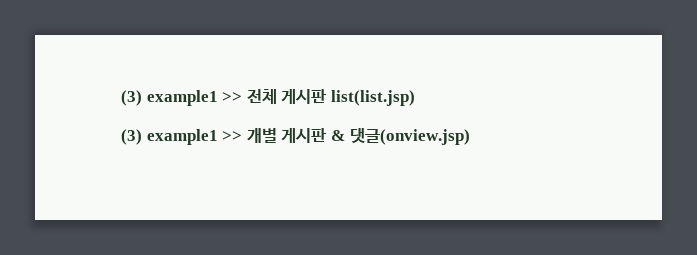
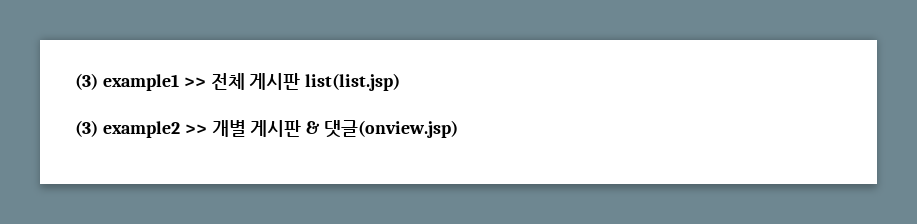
- (3) example1 >> 개별 게시판 & 댓글(onview.jsp)
+ (3) example2 >> 개별 게시판 & 댓글(onview.jsp)

